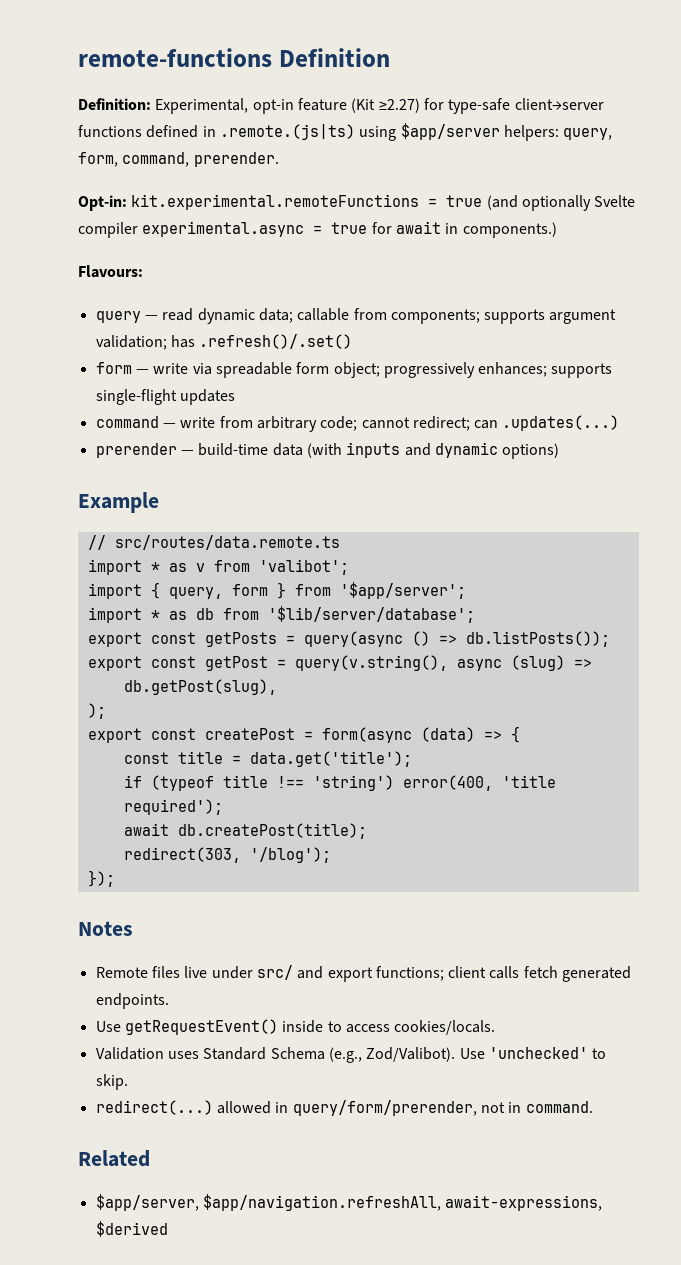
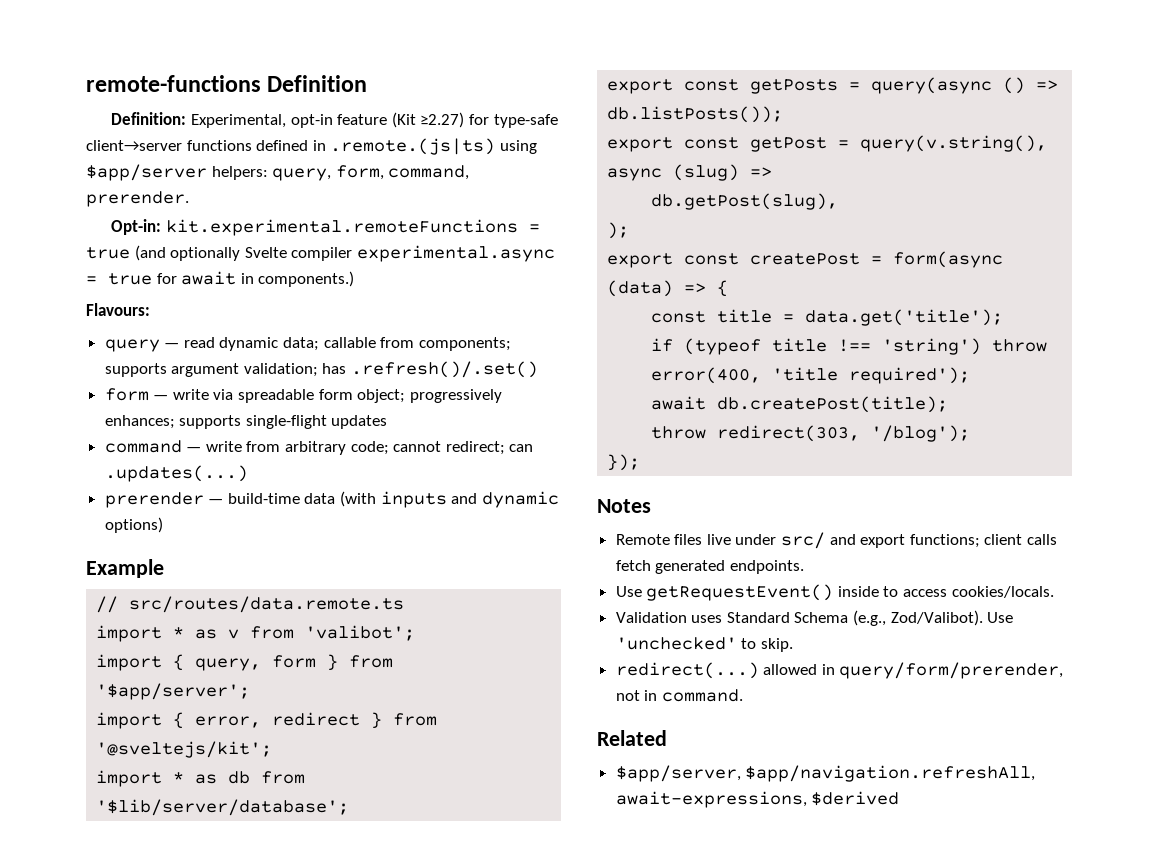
+ import { error, redirect } from '@sveltejs/kit';
- if (typeof title !== 'string') error(400, 'title required');
+ if (typeof title !== 'string') throw error(400, 'title required');
- redirect(303, '/blog');
+ throw redirect(303, '/blog');

